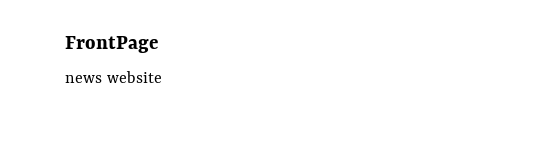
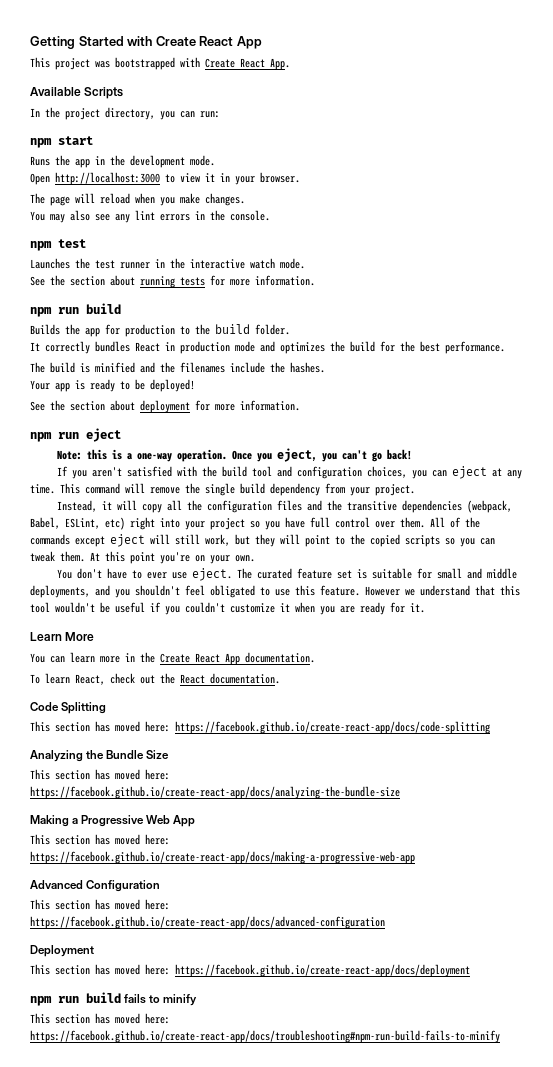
- FrontPage
- news website
+ Getting Started with Create React App
+ This project was bootstrapped with Create React App.
+ Available Scripts
+ In the project directory, you can run:
+ npm start
+ Runs the app in the development mode.
+ Open http://localhost:3000 to view it in your browser.
+ The page will reload when you make changes.
+ You may also see any lint errors in the console.
+ npm test
+ Launches the test runner in the interactive watch mode.
+ See the section about running tests for more information.
+ npm run build
+ Builds the app for production to the build folder.
+ It correctly bundles React in production mode and optimizes the build for the best performance.
+ The build is minified and the filenames include the hashes.
+ Your app is ready to be deployed!
+ See the section about deployment for more information.
+ npm run eject
+ Note: this is a one-way operation. Once you eject, you can't go back!
+ If you aren't satisfied with the build tool and configuration choices, you can eject at any time. This command will remove the single build dependency from your project.
+ Instead, it will copy all the configuration files and the transitive dependencies (webpack, Babel, ESLint, etc) right into your project so you have full control over them. All of the commands except eject will still work, but they will point to the copied scripts so you can tweak them. At this point you're on your own.
+ You don't have to ever use eject. The curated feature set is suitable for small and middle deployments, and you shouldn't feel obligated to use this feature. However we understand that this tool wouldn't be useful if you couldn't customize it when you are ready for it.
+ Learn More
+ You can learn more in the Create React App documentation.
+ To learn React, check out the React documentation.
+ Code Splitting
+ This section has moved here: https://facebook.github.io/create-react-app/docs/code-splitting
+ Analyzing the Bundle Size
+ This section has moved here: https://facebook.github.io/create-react-app/docs/analyzing-the-bundle-size
+ Making a Progressive Web App
+ This section has moved here: https://facebook.github.io/create-react-app/docs/making-a-progressive-web-app
+ Advanced Configuration
+ This section has moved here: https://facebook.github.io/create-react-app/docs/advanced-configuration
+ Deployment
+ This section has moved here: https://facebook.github.io/create-react-app/docs/deployment
+ npm run build fails to minify
+ This section has moved here: https://facebook.github.io/create-react-app/docs/troubleshooting#npm-run-build-fails-to-minify

